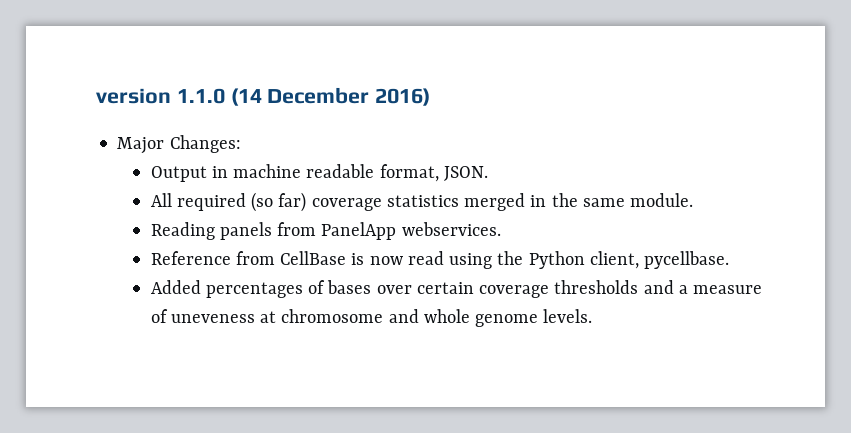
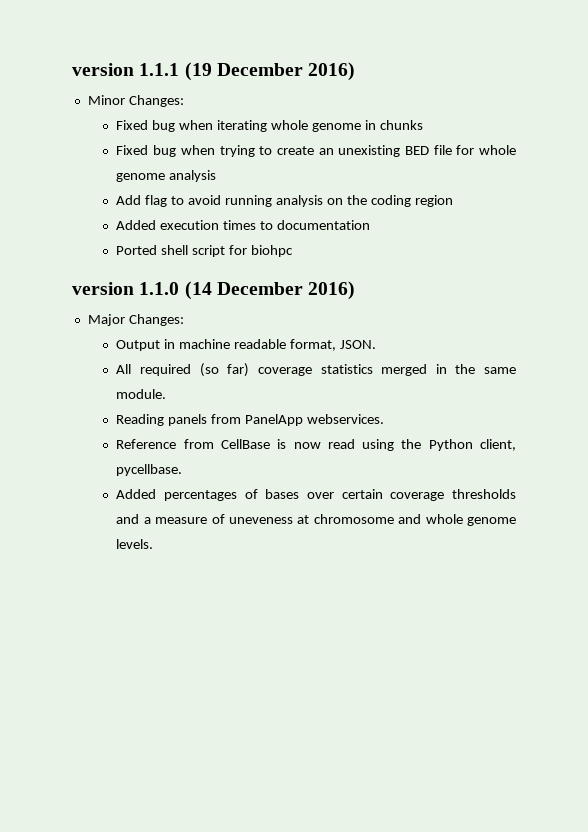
+ version 1.1.1 (19 December 2016)
+ Minor Changes:
+ Fixed bug when iterating whole genome in chunks
+ Fixed bug when trying to create an unexisting BED file for whole genome analysis
+ Add flag to avoid running analysis on the coding region
+ Added execution times to documentation
+ Ported shell script for biohpc

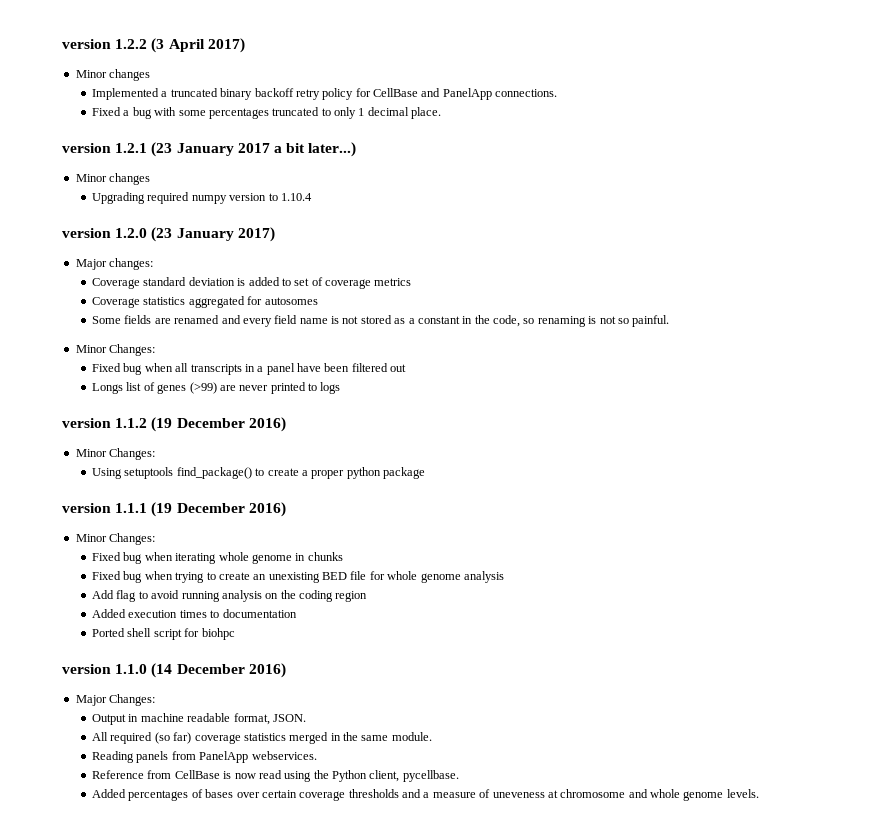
+ version 1.2.2 (3 April 2017)
+ Minor changes
+ Implemented a truncated binary backoff retry policy for CellBase and PanelApp connections.
+ Fixed a bug with some percentages truncated to only 1 decimal place.
+ version 1.2.1 (23 January 2017 a bit later...)
+ Minor changes
+ Upgrading required numpy version to 1.10.4
+ version 1.2.0 (23 January 2017)
+ Major changes:
+ Coverage standard deviation is added to set of coverage metrics
+ Coverage statistics aggregated for autosomes
+ Some fields are renamed and every field name is not stored as a constant in the code, so renaming is not so painful.
+ Minor Changes:
+ Fixed bug when all transcripts in a panel have been filtered out
+ Longs list of genes (>99) are never printed to logs
+ version 1.1.2 (19 December 2016)
+ Minor Changes:
+ Using setuptools find_package() to create a proper python package

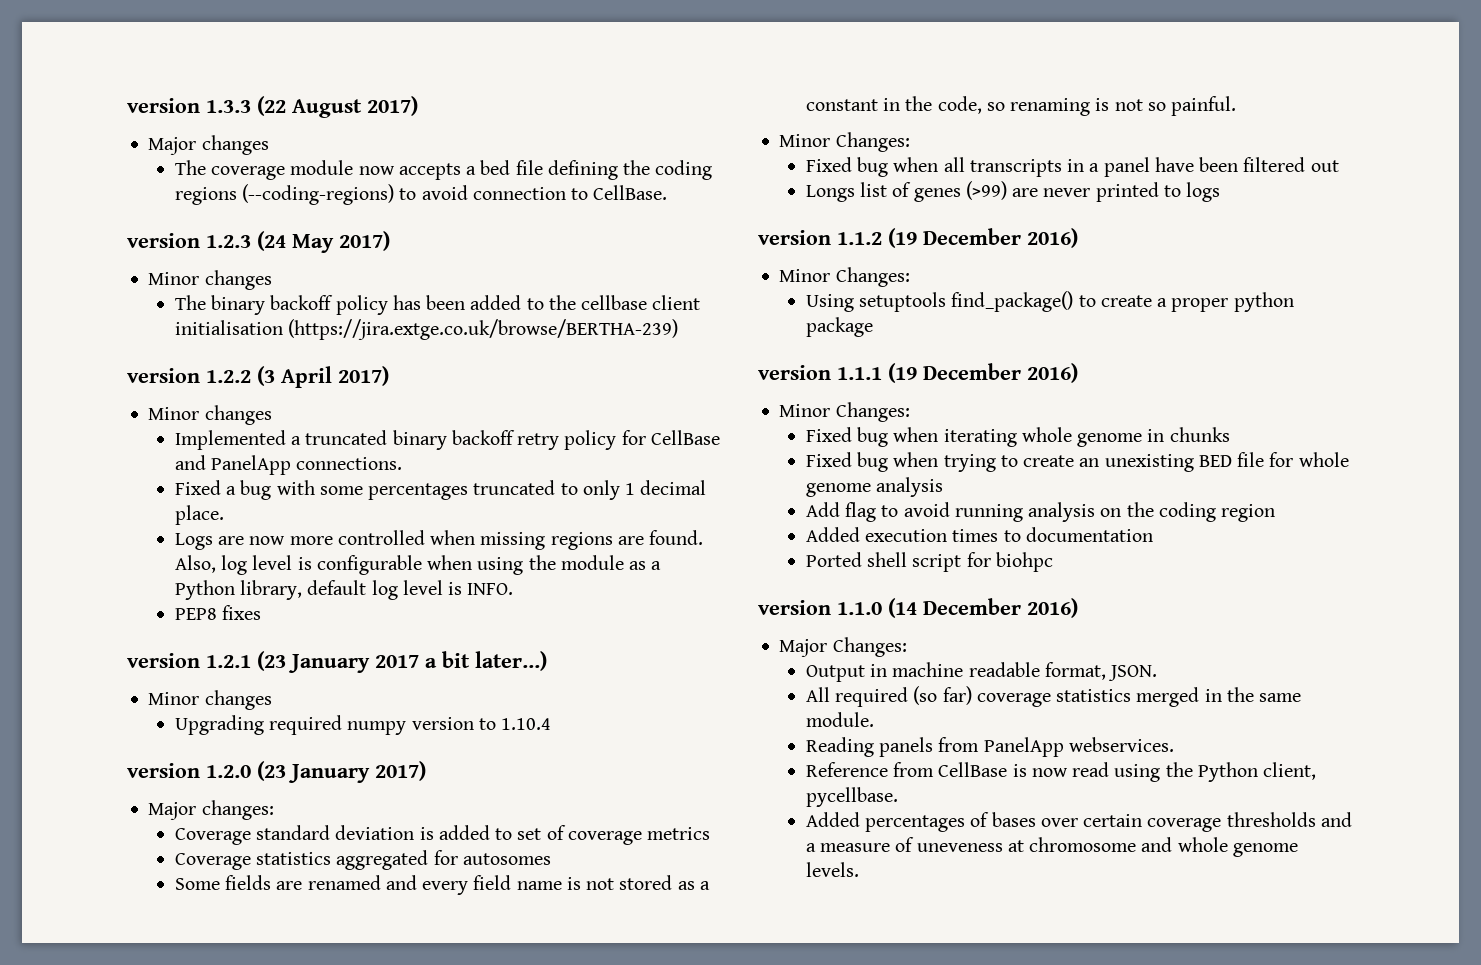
+ version 1.3.3 (22 August 2017)
+ Major changes
+ The coverage module now accepts a bed file defining the coding regions (--coding-regions) to avoid connection to CellBase.
+ version 1.2.3 (24 May 2017)
+ Minor changes
+ The binary backoff policy has been added to the cellbase client initialisation (https://jira.extge.co.uk/browse/BERTHA-239)
+ Logs are now more controlled when missing regions are found. Also, log level is configurable when using the module as a Python library, default log level is INFO.
+ PEP8 fixes

